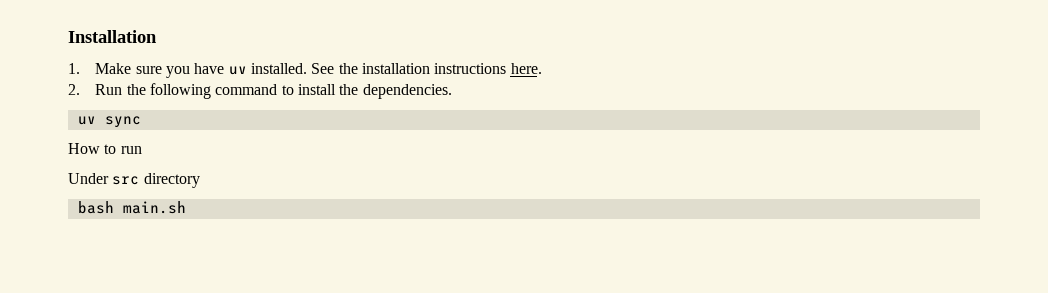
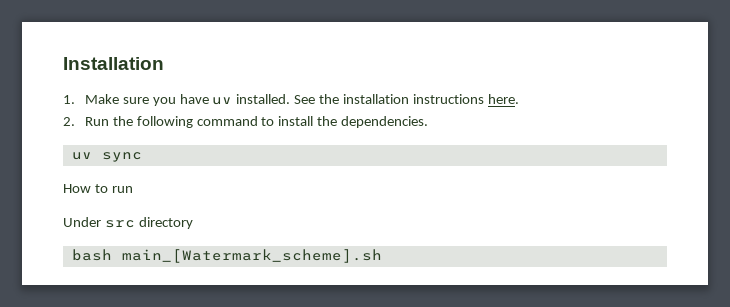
- bash main.sh
+ bash main_[Watermark_scheme].sh

